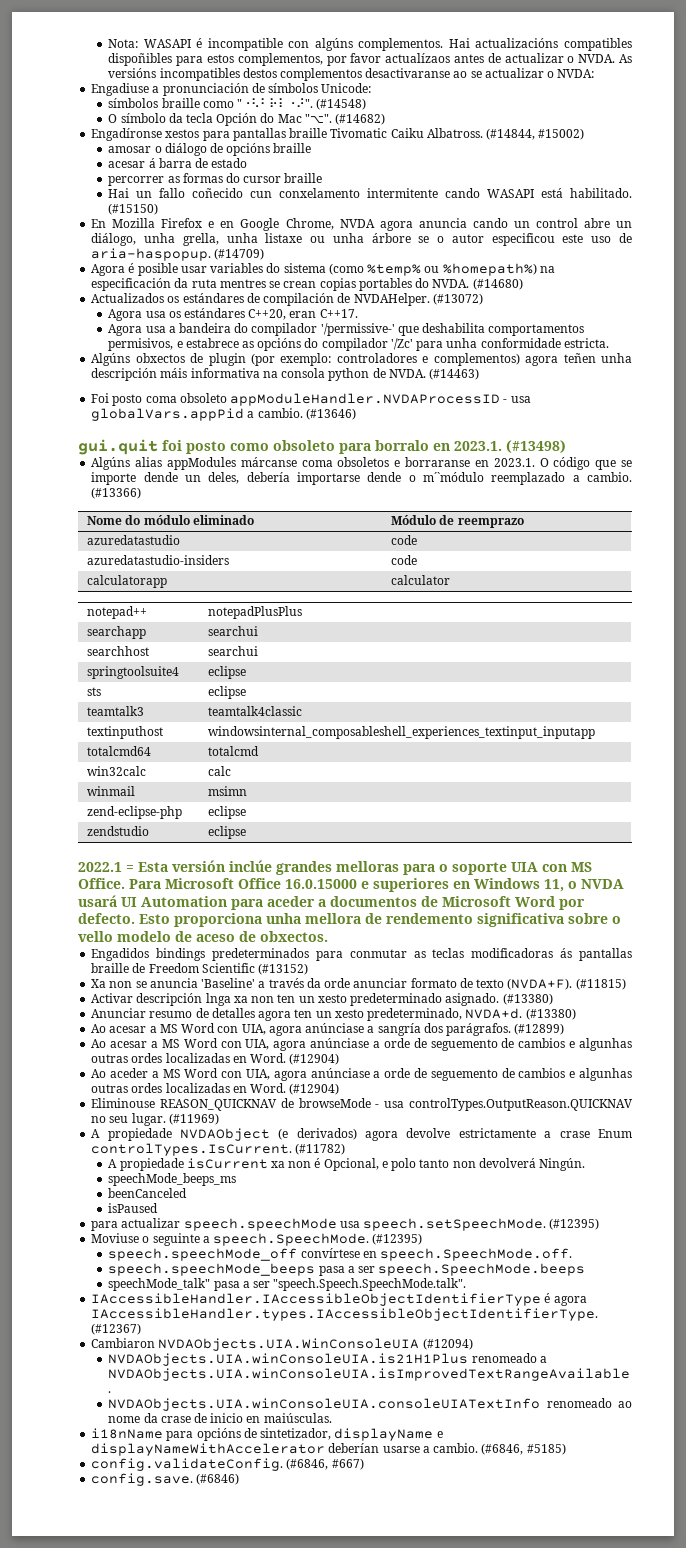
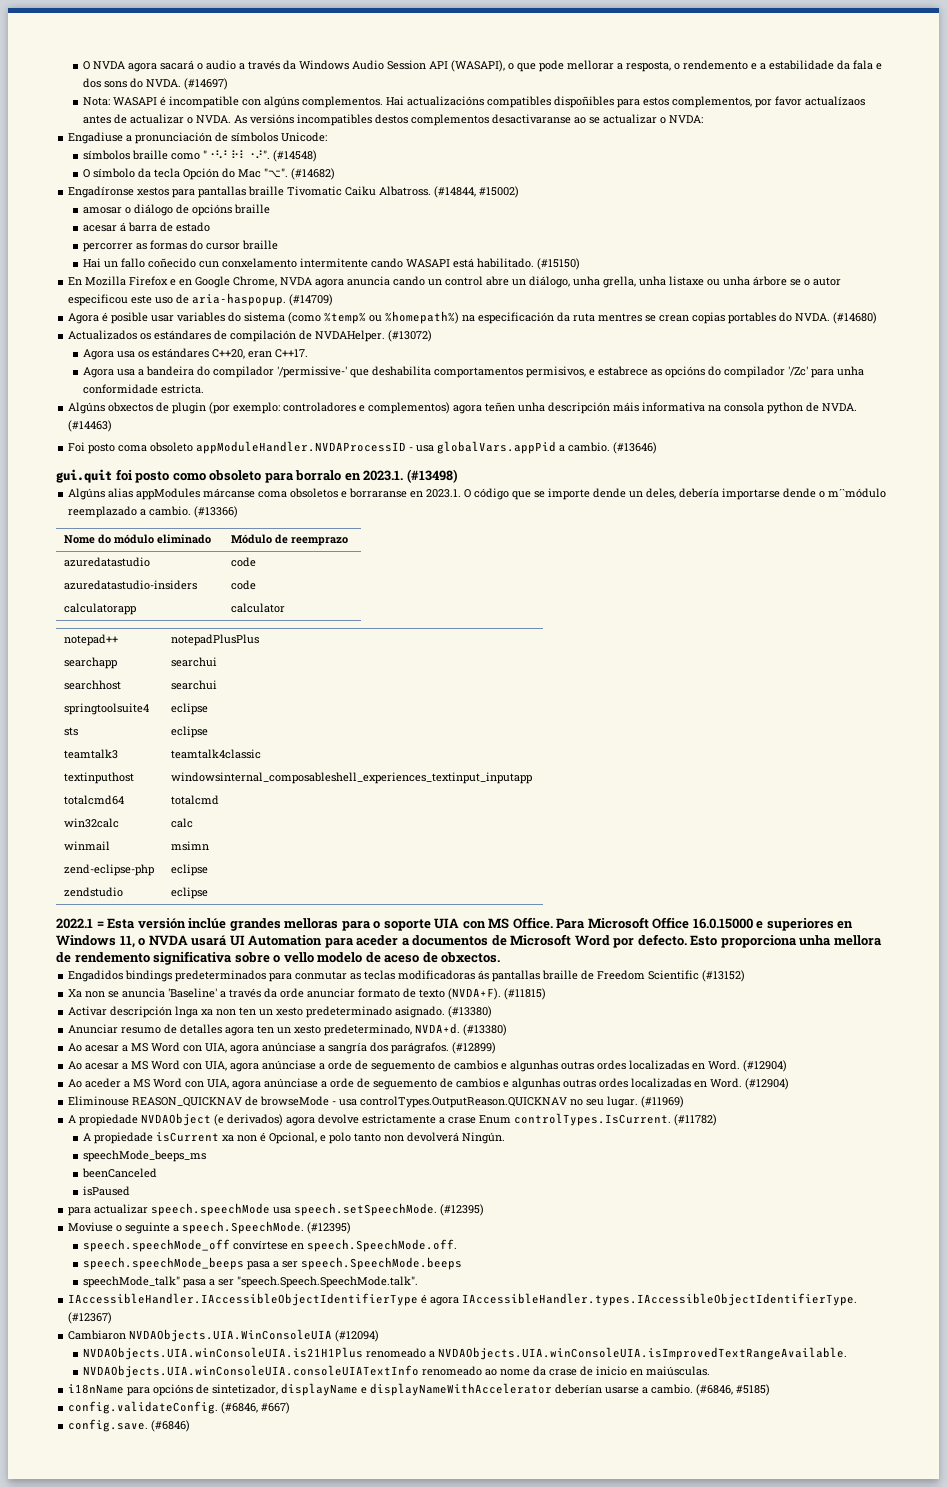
+ O NVDA agora sacará o audio a través da Windows Audio Session API (WASAPI), o que pode mellorar a resposta, o rendemento e a estabilidade da fala e dos sons do NVDA. (#14697)

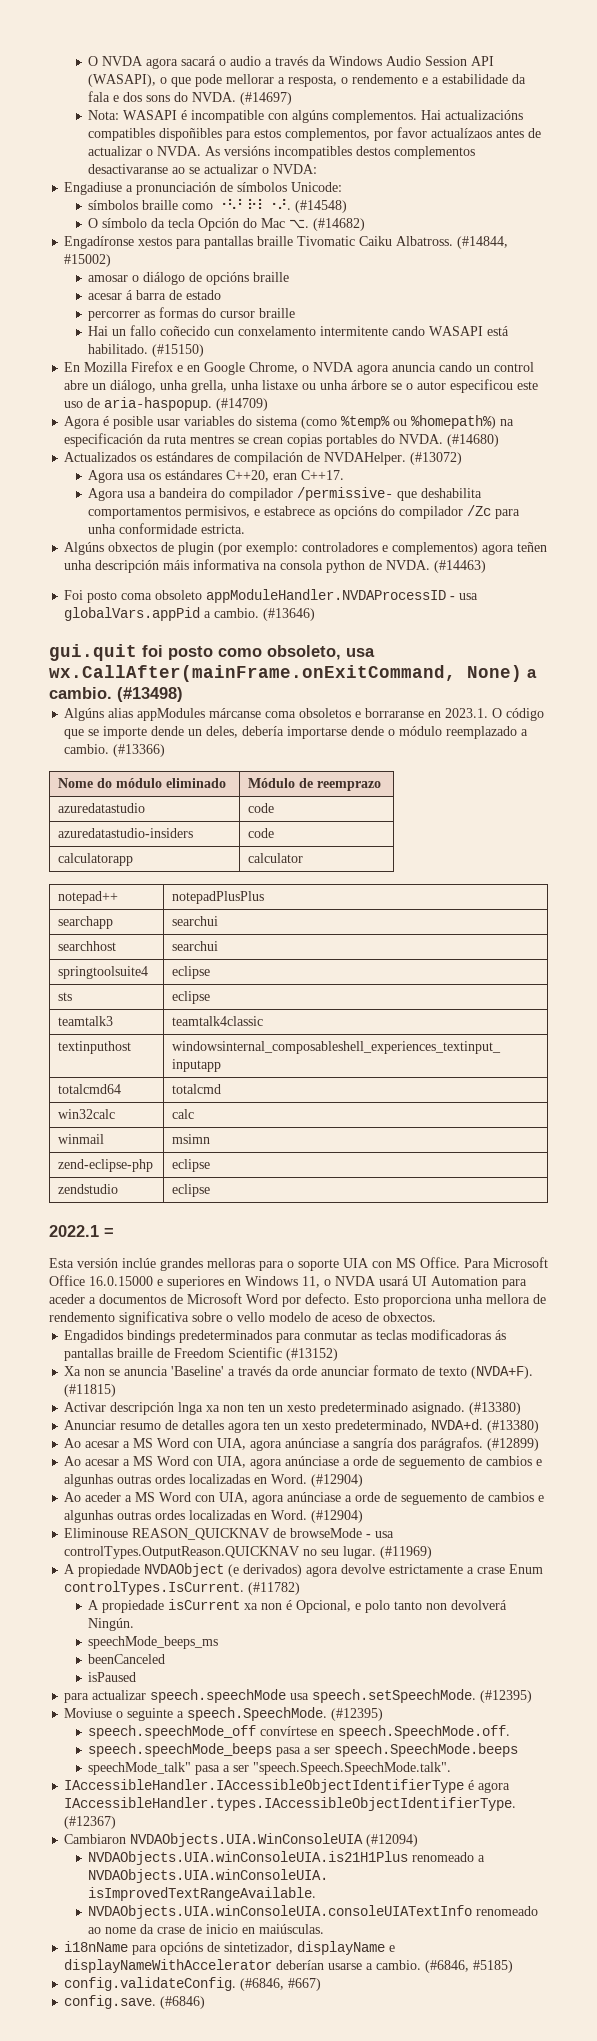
- símbolos braille como "⠐⠣⠃⠗⠇⠐⠜".
+ símbolos braille como ⠐⠣⠃⠗⠇⠐⠜.
- O símbolo da tecla Opción do Mac "⌥".
+ O símbolo da tecla Opción do Mac ⌥.
- En Mozilla Firefox e en Google Chrome, NVDA agora anuncia cando un control abre un diálogo, unha grella, unha listaxe ou unha árbore se o autor especificou este uso de aria-haspopup.
+ En Mozilla Firefox e en Google Chrome, o NVDA agora anuncia cando un control abre un diálogo, unha grella, unha listaxe ou unha árbore se o autor especificou este uso de aria-haspopup.
- Agora usa a bandeira do compilador '/permissive-' que deshabilita comportamentos permisivos, e estabrece as opcións do compilador '/Zc' para unha conformidade estricta.
+ Agora usa a bandeira do compilador /permissive- que deshabilita comportamentos permisivos, e estabrece as opcións do compilador /Zc para unha conformidade estricta.
- gui.quit foi posto como obsoleto para borralo en 2023.1. (#13498)
+ gui.quit foi posto como obsoleto, usa wx.CallAfter(mainFrame.onExitCommand, None) a cambio. (#13498)
- Algúns alias appModules márcanse coma obsoletos e borraranse en 2023.1. O código que se importe dende un deles, debería importarse dende o m´`módulo reemplazado a cambio.
+ Algúns alias appModules márcanse coma obsoletos e borraranse en 2023.1. O código que se importe dende un deles, debería importarse dende o módulo reemplazado a cambio.
- 2022.1 = Esta versión inclúe grandes melloras para o soporte UIA con MS Office.
+ 2022.1 =
+ Esta versión inclúe grandes melloras para o soporte UIA con MS Office.

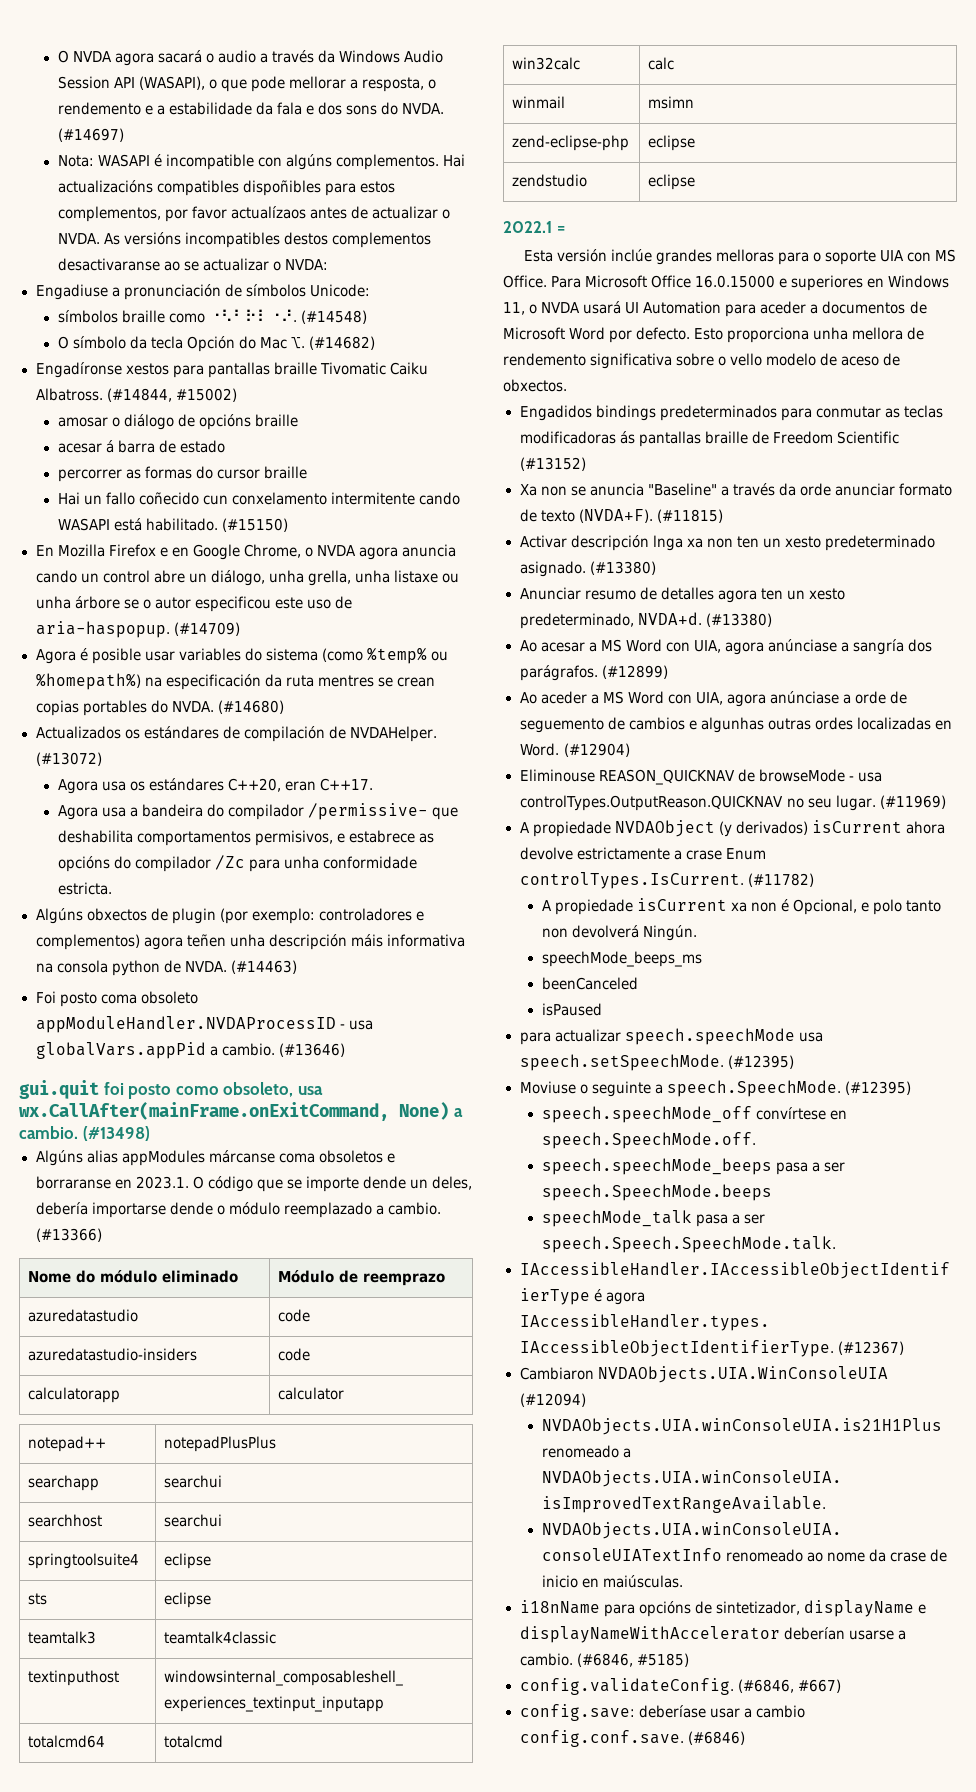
- Xa non se anuncia 'Baseline' a través da orde anunciar formato de texto (NVDA+F).
+ Xa non se anuncia "Baseline" a través da orde anunciar formato de texto (NVDA+F).
- Ao acesar a MS Word con UIA, agora anúnciase a orde de seguemento de cambios e algunhas outras ordes localizadas en Word. (#12904)
- A propiedade NVDAObject (e derivados) agora devolve estrictamente a crase Enum controlTypes.IsCurrent. (#11782)
+ A propiedade NVDAObject (y derivados) isCurrent ahora devolve estrictamente a crase Enum controlTypes.IsCurrent. (#11782)
- speechMode_talk" pasa a ser "speech.Speech.SpeechMode.talk".
+ speechMode_talk pasa a ser speech.Speech.SpeechMode.talk.
- config.save. (#6846)
+ config.save: deberíase usar a cambio config.conf.save. (#6846)

